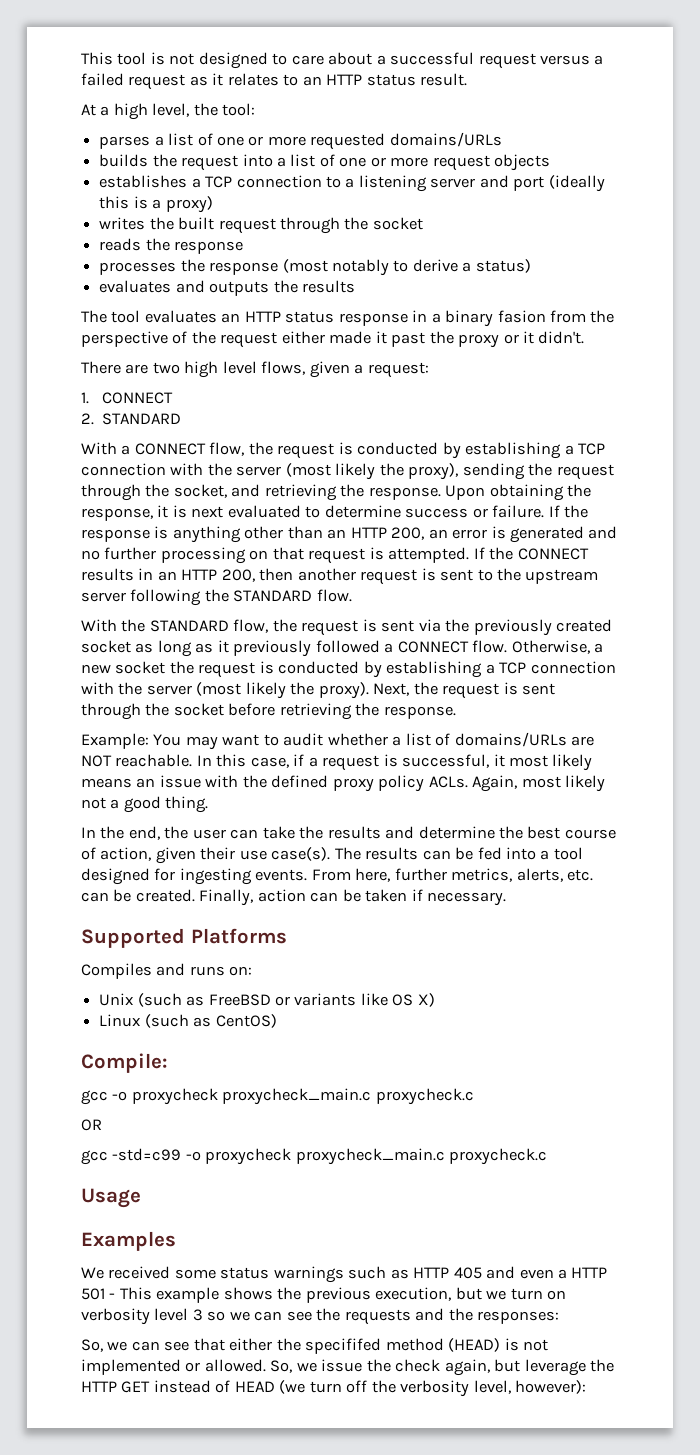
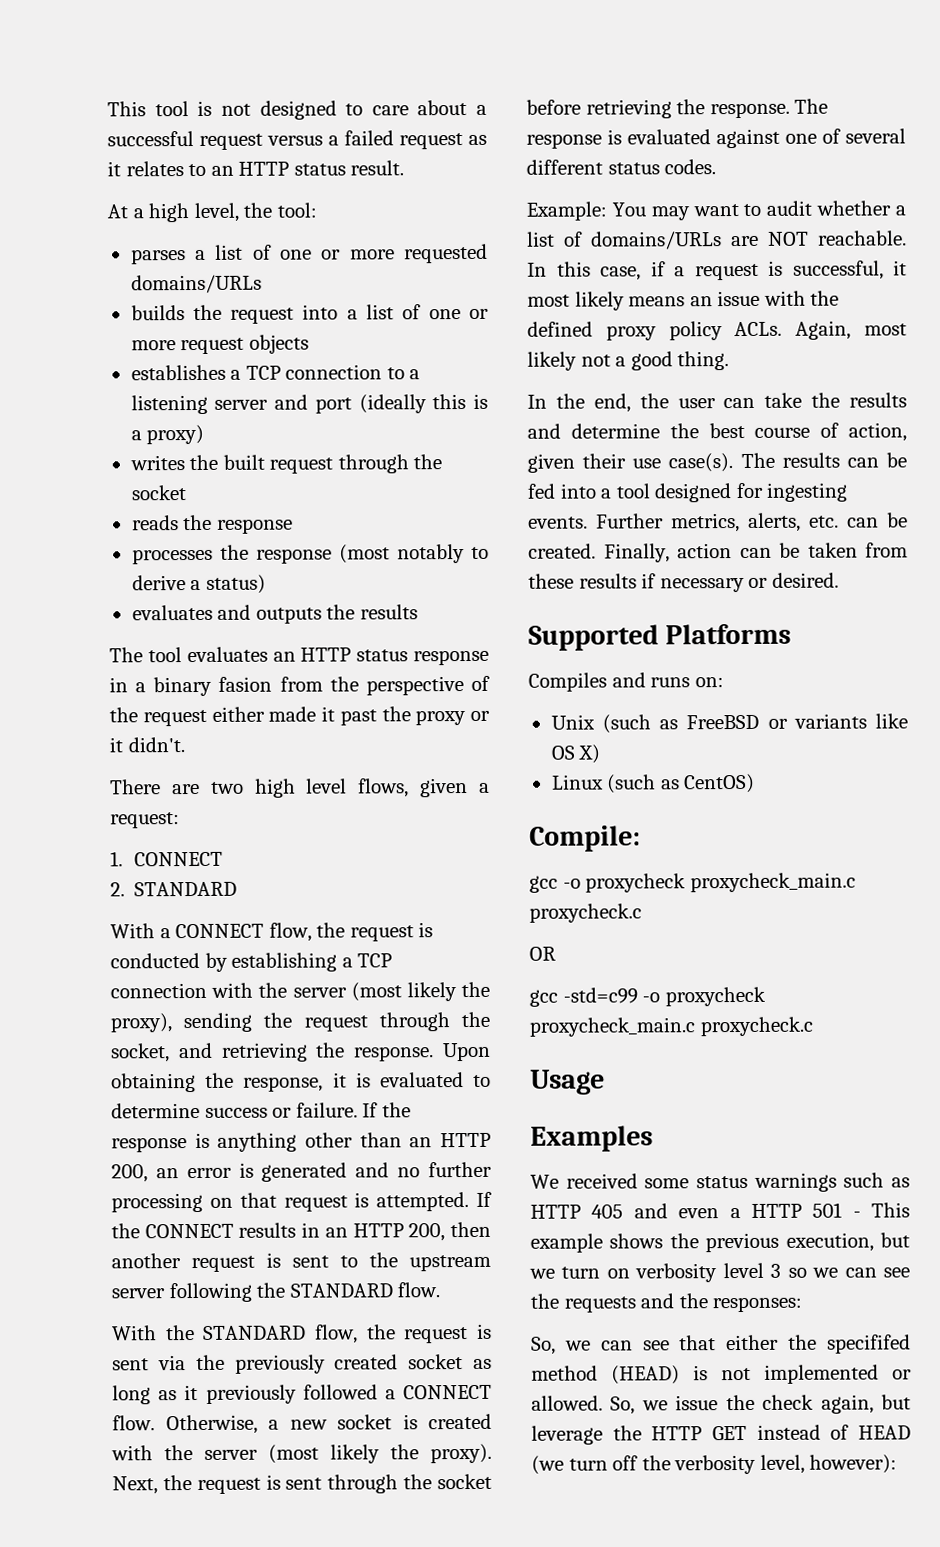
- Upon obtaining the response, it is next evaluated to determine success or failure.
+ Upon obtaining the response, it is evaluated to determine success or failure.
- Otherwise, a new socket the request is conducted by establishing a TCP connection with the server (most likely the proxy).
+ Otherwise, a new socket is created with the server (most likely the proxy).
+ The response is evaluated against one of several different status codes.
- From here, further metrics, alerts, etc. can be created.
+ Further metrics, alerts, etc. can be created.
- Finally, action can be taken if necessary.
+ Finally, action can be taken from these results if necessary or desired.

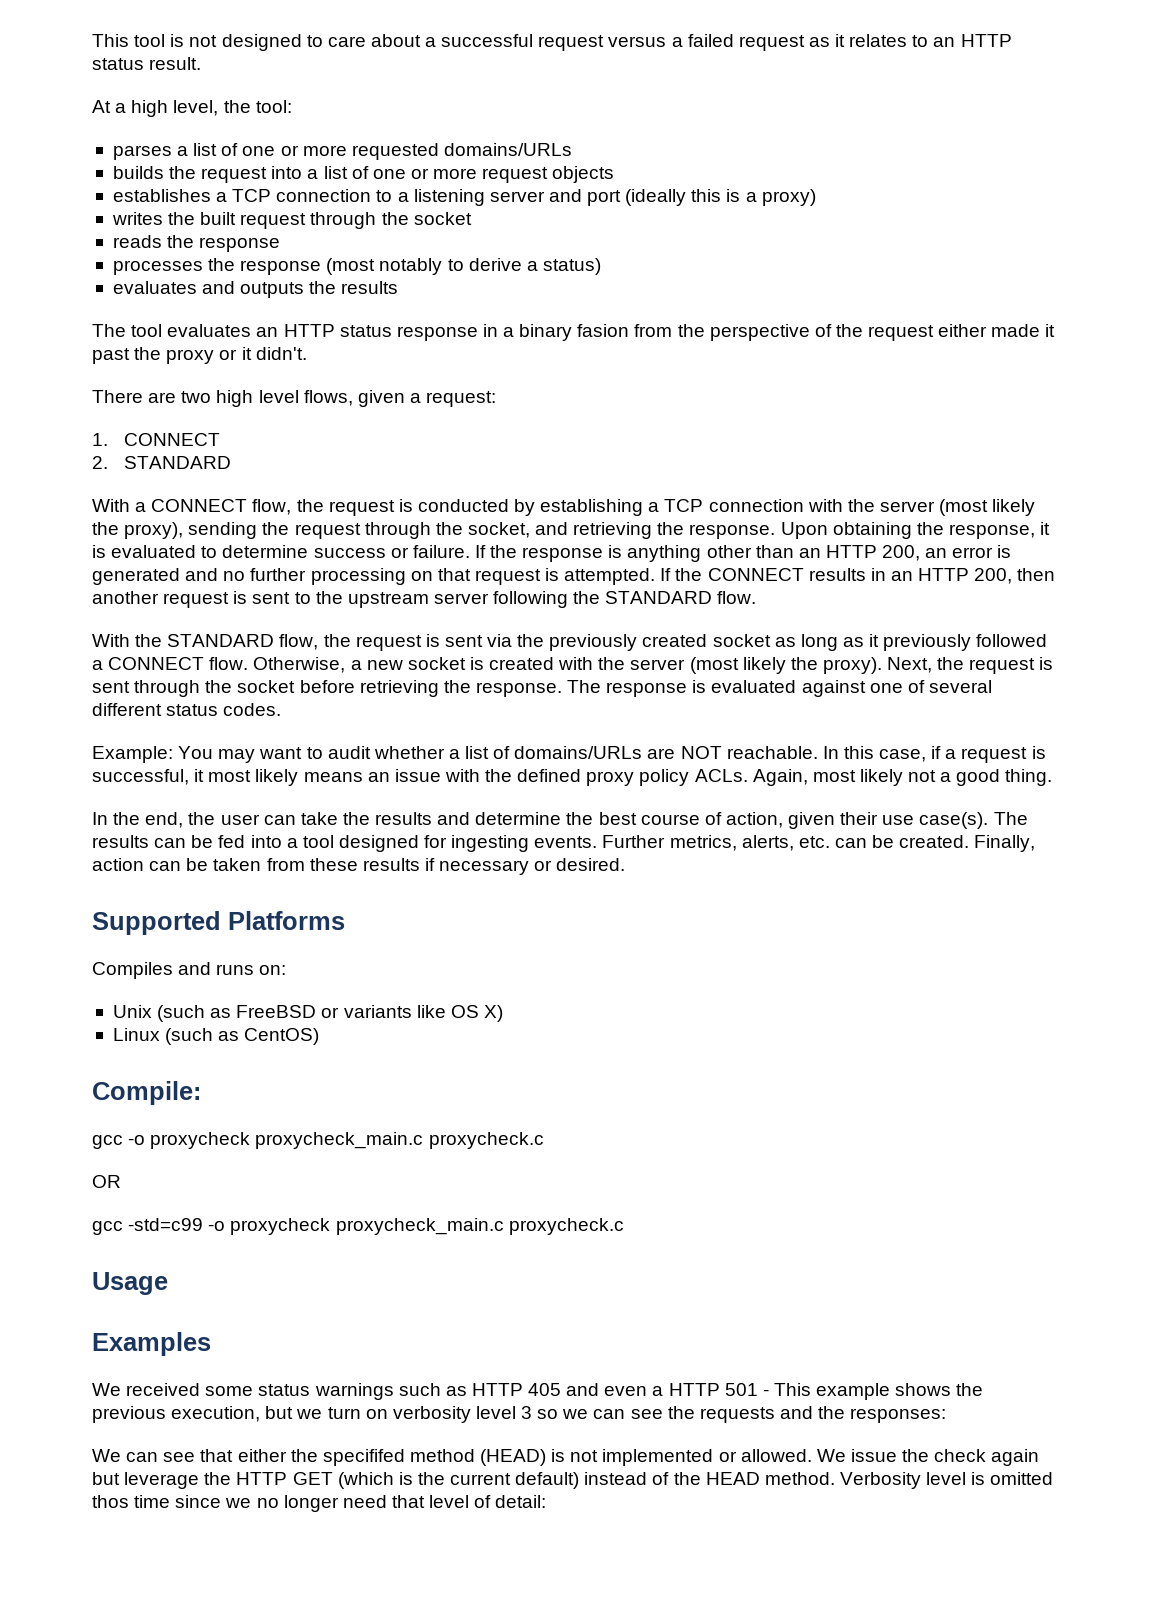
- So, we can see that either the specififed method (HEAD) is not implemented or allowed.
+ We can see that either the specififed method (HEAD) is not implemented or allowed.
- So, we issue the check again, but leverage the HTTP GET instead of HEAD (we turn off the verbosity level, however):
+ We issue the check again but leverage the HTTP GET (which is the current default) instead of the HEAD method. Verbosity level is omitted thos time since we no longer need that level of detail:

